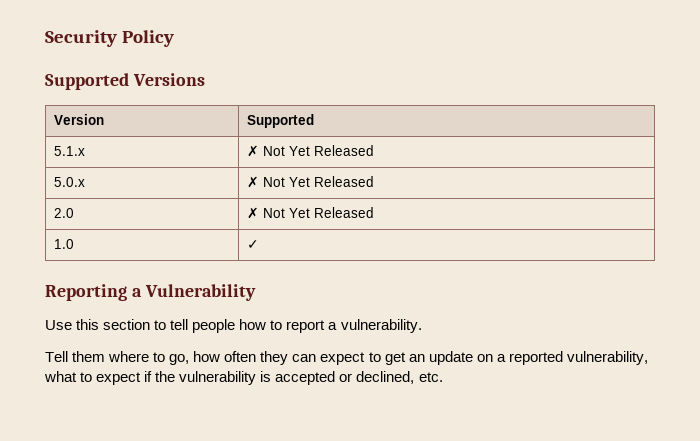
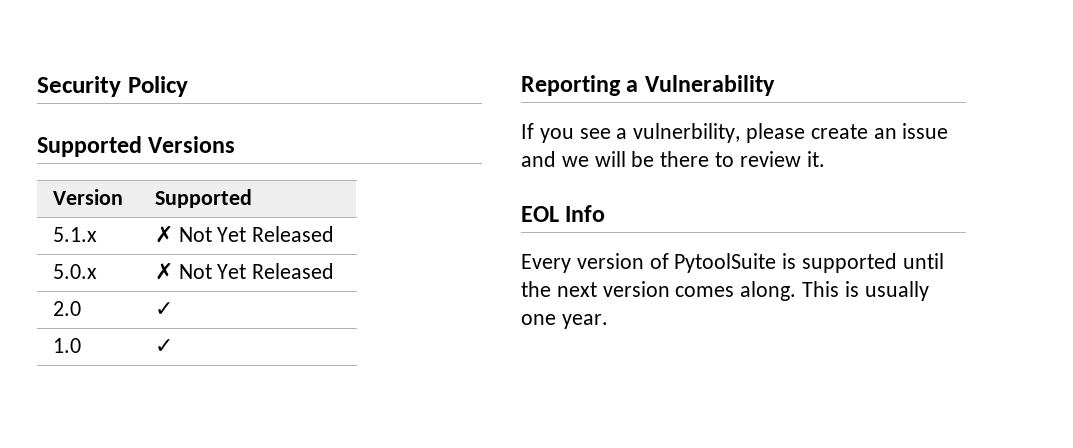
- 2.0 | ✗ Not Yet Released
+ 2.0 | ✓
- Use this section to tell people how to report a vulnerability.
- Tell them where to go, how often they can expect to get an update on a reported vulnerability, what to expect if the vulnerability is accepted or declined, etc.
+ If you see a vulnerbility, please create an issue and we will be there to review it.
+ EOL Info
+ Every version of PytoolSuite is supported until the next version comes along. This is usually one year.

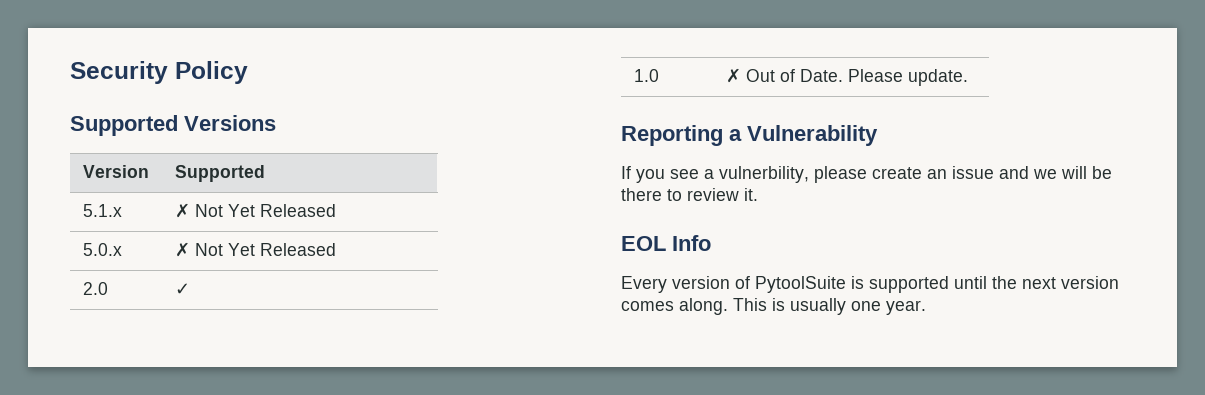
- 1.0 | ✓
+ 1.0 | ✗ Out of Date. Please update.

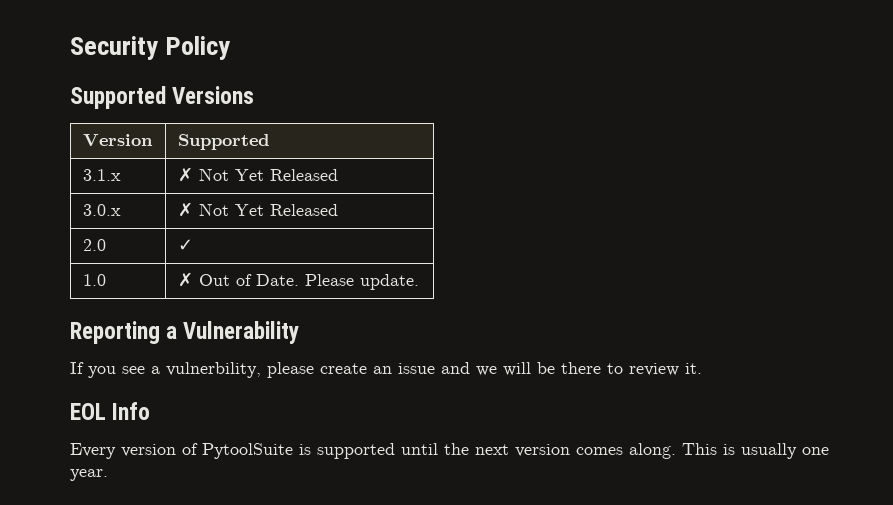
- 5.1.x | ✗ Not Yet Released
- 5.0.x | ✗ Not Yet Released
+ 3.1.x | ✗ Not Yet Released
+ 3.0.x | ✗ Not Yet Released

